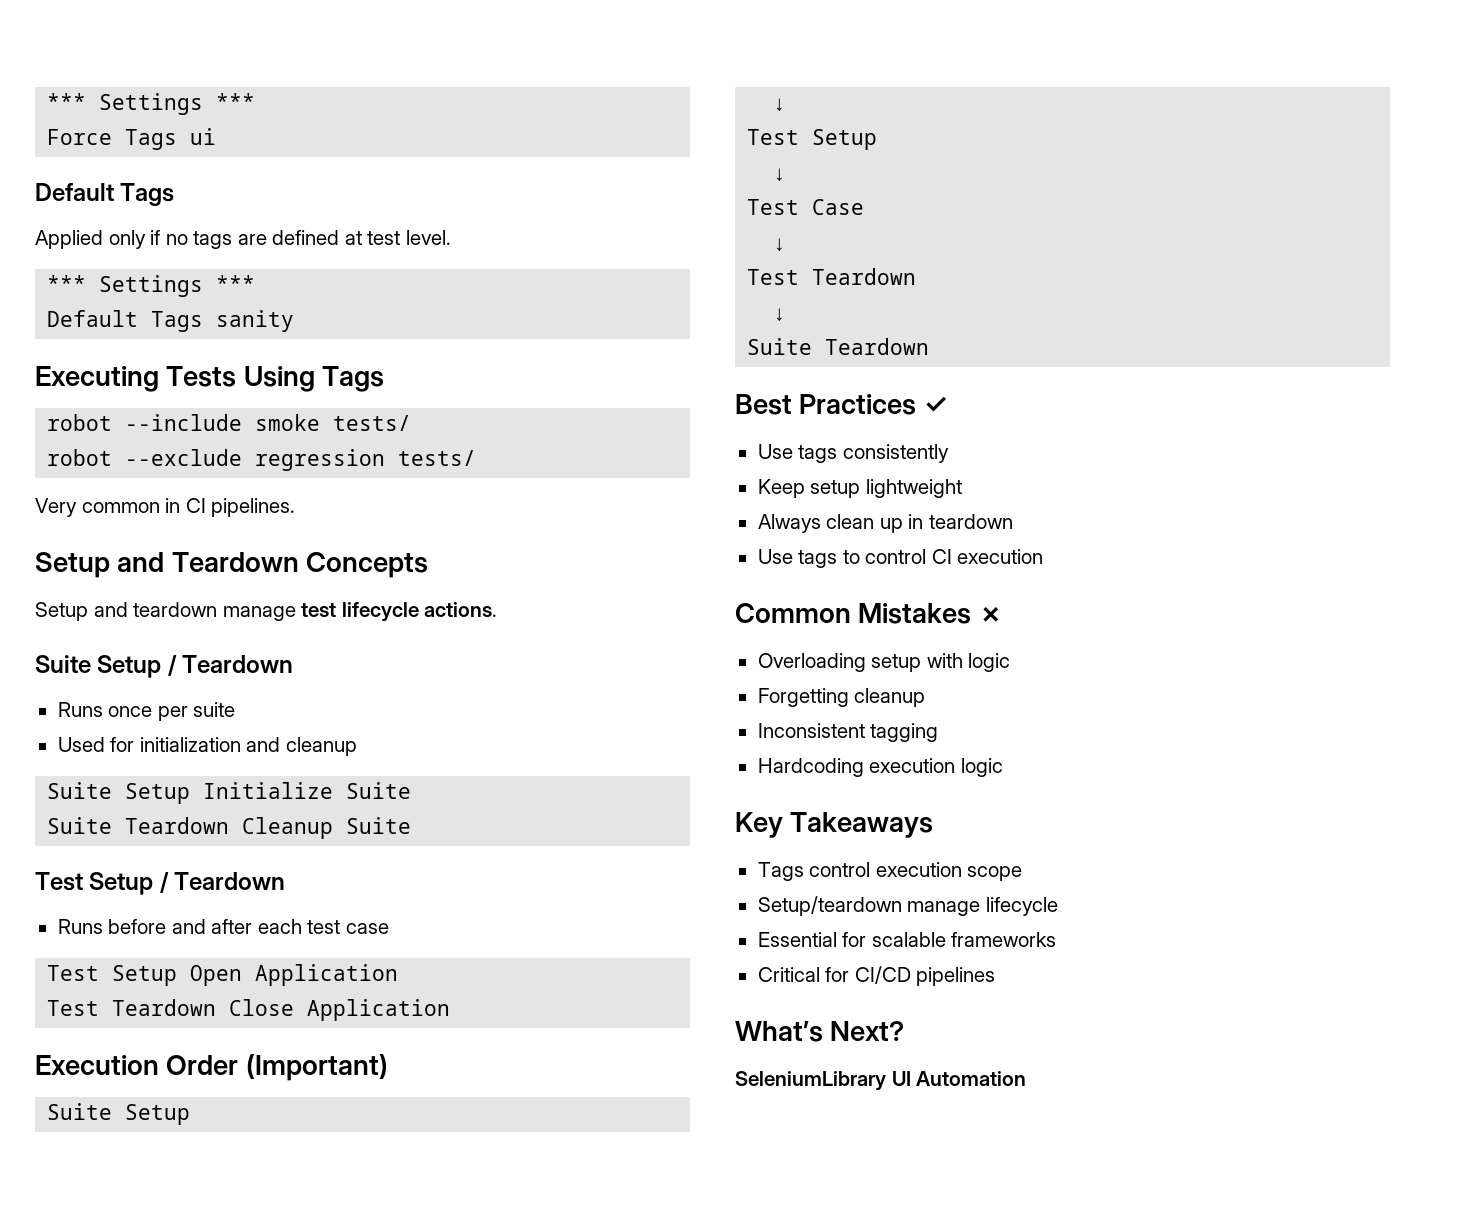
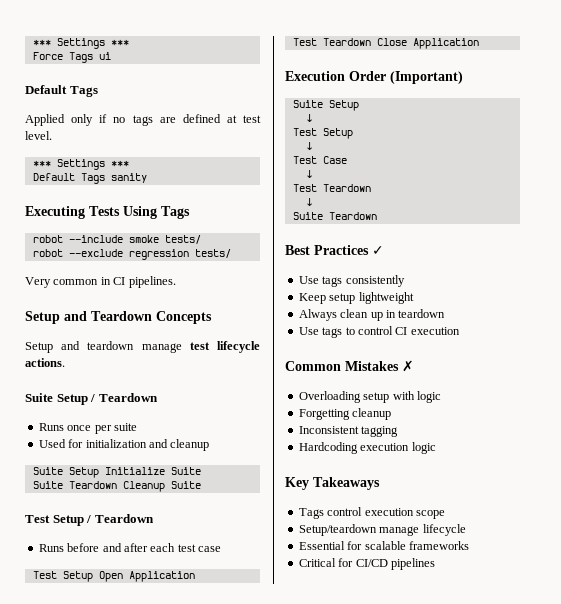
- What’s Next?
- SeleniumLibrary UI Automation

